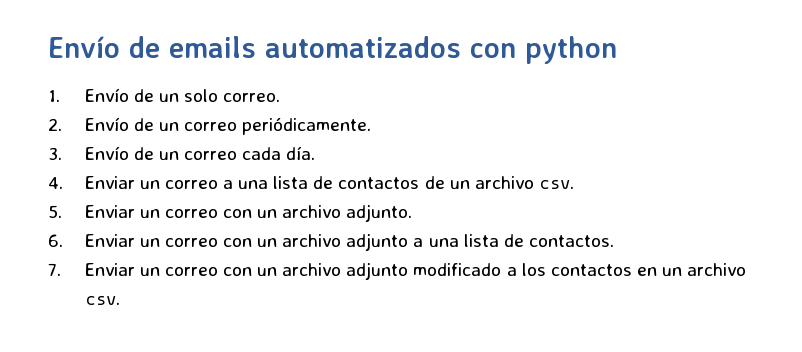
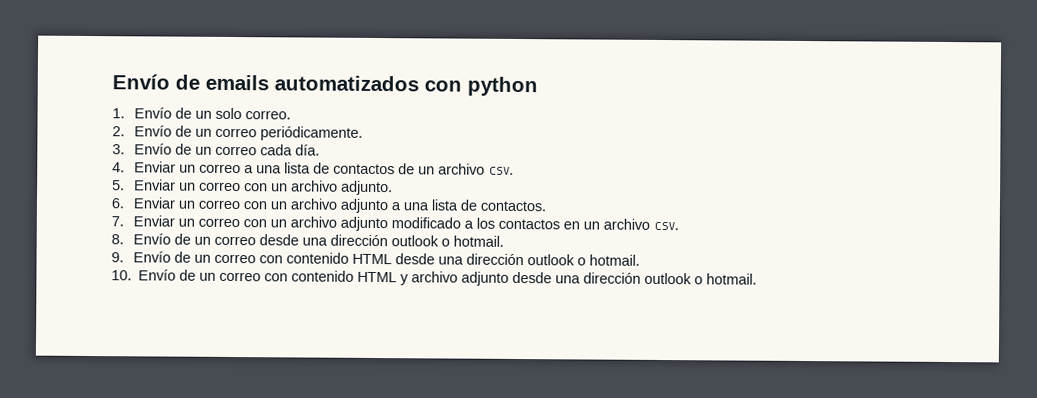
+ 8. Envío de un correo desde una dirección outlook o hotmail.
+ 9. Envío de un correo con contenido HTML desde una dirección outlook o hotmail.
+ 10. Envío de un correo con contenido HTML y archivo adjunto desde una dirección outlook o hotmail.

